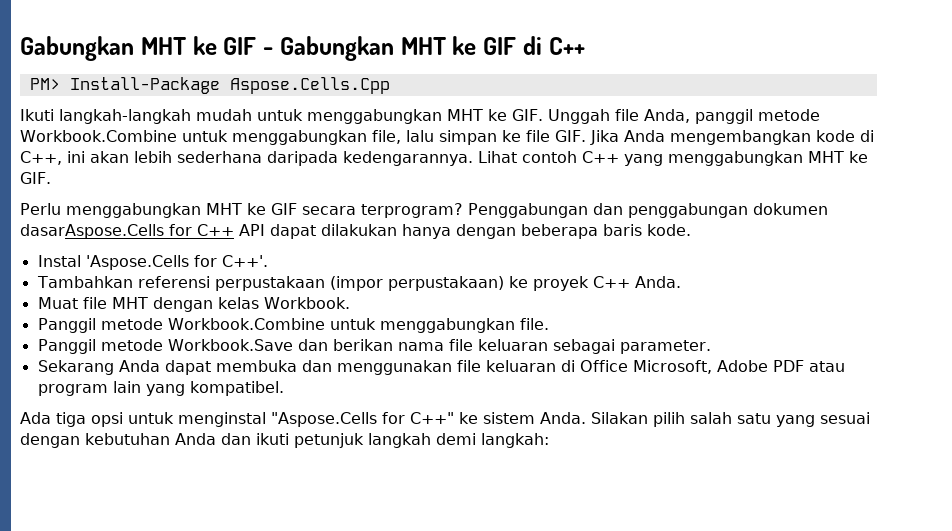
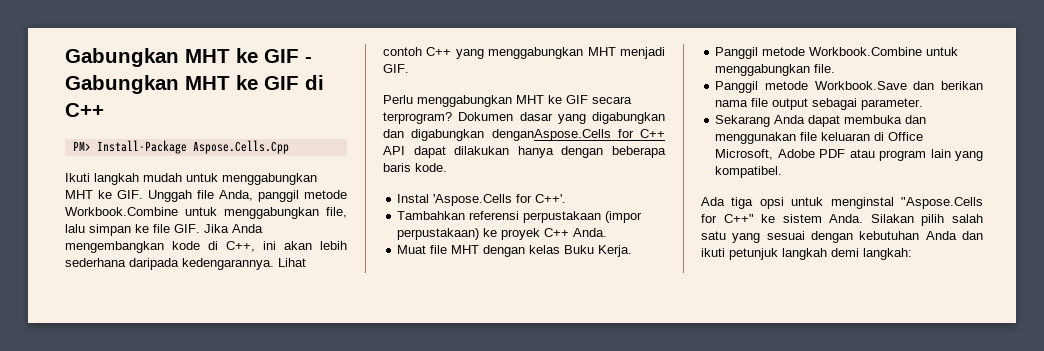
- Ikuti langkah-langkah mudah untuk menggabungkan MHT ke GIF. Unggah file Anda, panggil metode Workbook.Combine untuk menggabungkan file, lalu simpan ke file GIF. Jika Anda mengembangkan kode di C++, ini akan lebih sederhana daripada kedengarannya.
+ Ikuti langkah mudah untuk menggabungkan MHT ke GIF. Unggah file Anda, panggil metode Workbook.Combine untuk menggabungkan file, lalu simpan ke file GIF. Jika Anda mengembangkan kode di C++, ini akan lebih sederhana daripada kedengarannya.
- Lihat contoh C++ yang menggabungkan MHT ke GIF.
+ Lihat contoh C++ yang menggabungkan MHT menjadi GIF.
- Penggabungan dan penggabungan dokumen dasarAspose.Cells for C++ API dapat dilakukan hanya dengan beberapa baris kode.
+ Dokumen dasar yang digabungkan dan digabungkan denganAspose.Cells for C++ API dapat dilakukan hanya dengan beberapa baris kode.
- Muat file MHT dengan kelas Workbook.
+ Muat file MHT dengan kelas Buku Kerja.
- Panggil metode Workbook.Save dan berikan nama file keluaran sebagai parameter.
+ Panggil metode Workbook.Save dan berikan nama file output sebagai parameter.

